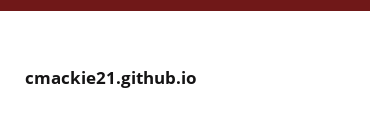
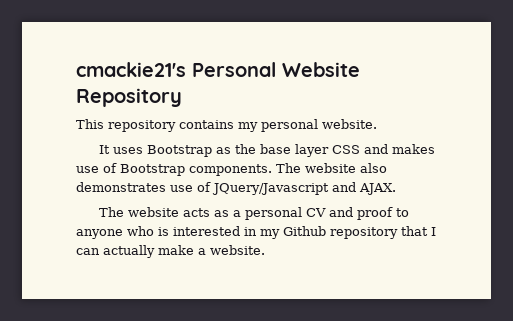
- cmackie21.github.io
+ cmackie21's Personal Website Repository
+ This repository contains my personal website.
+ It uses Bootstrap as the base layer CSS and makes use of Bootstrap components. The website also demonstrates use of JQuery/Javascript and AJAX.
+ The website acts as a personal CV and proof to anyone who is interested in my Github repository that I can actually make a website.

